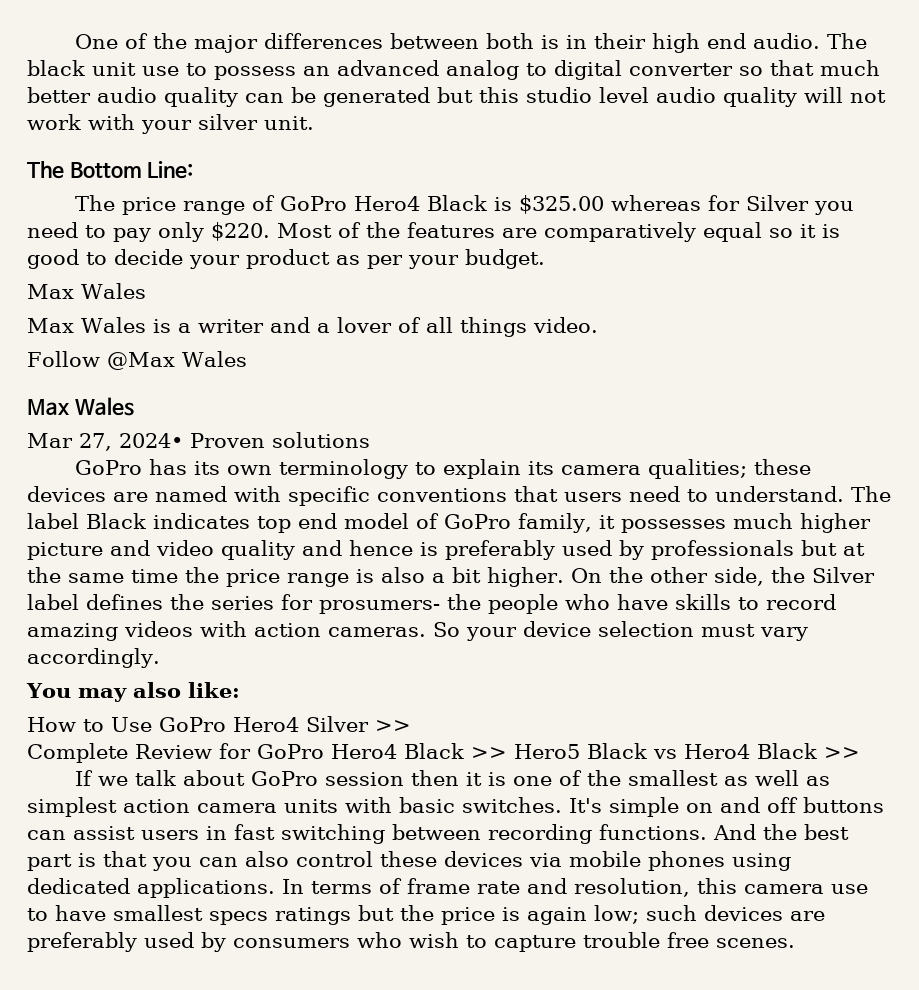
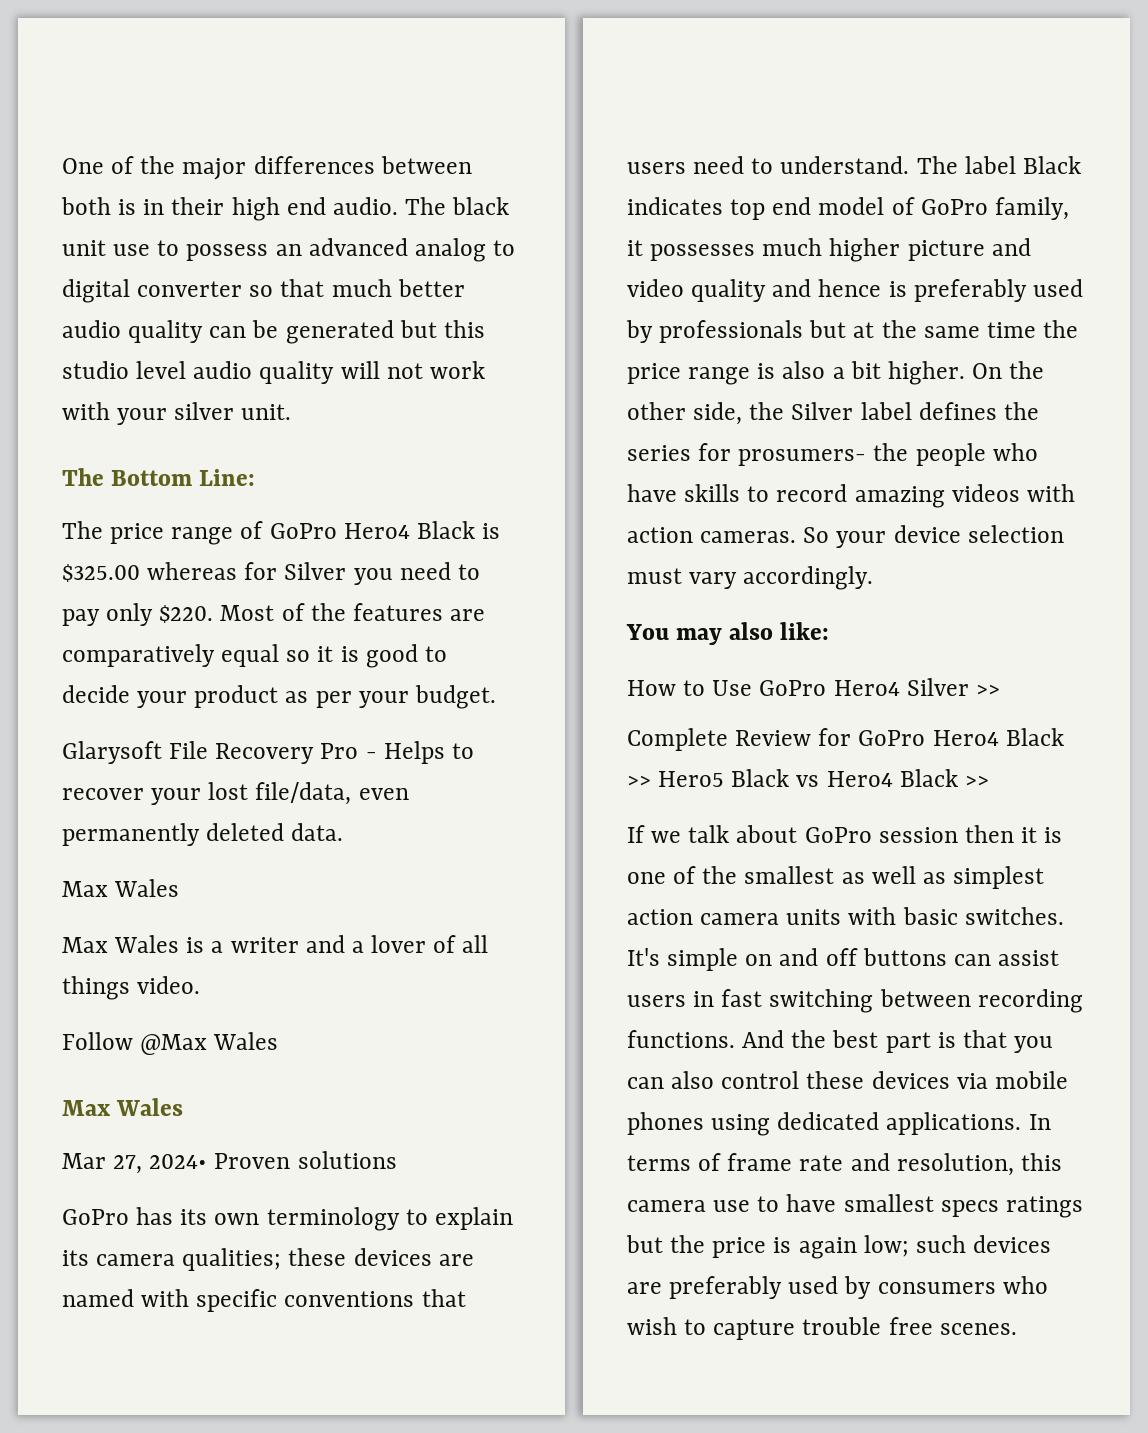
+ Glarysoft File Recovery Pro - Helps to recover your lost file/data, even permanently deleted data.

